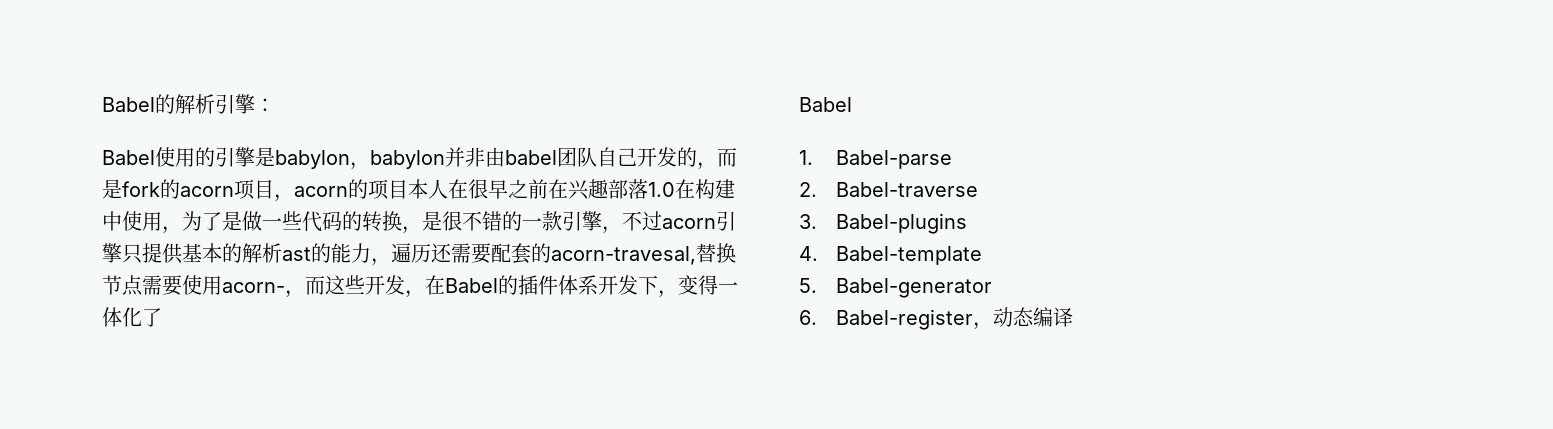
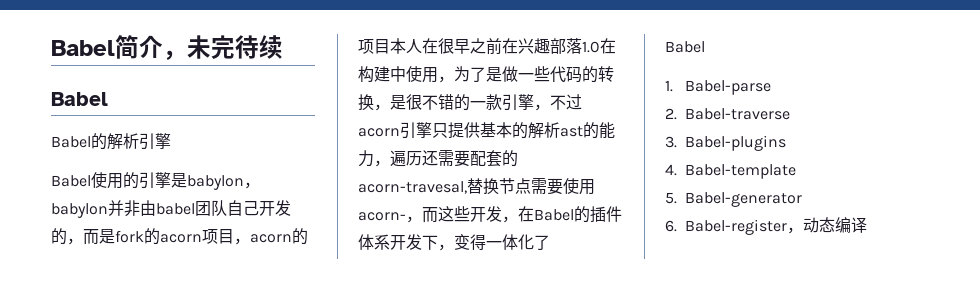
- Babel的解析引擎：
+ Babel简介，未完待续
+ Babel
+ Babel的解析引擎

